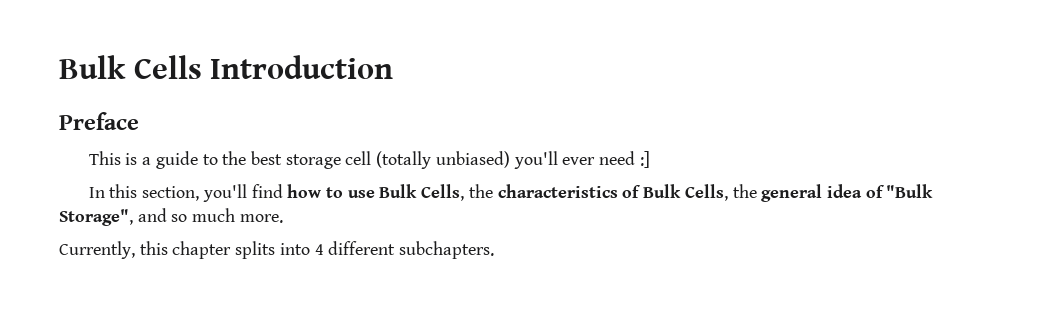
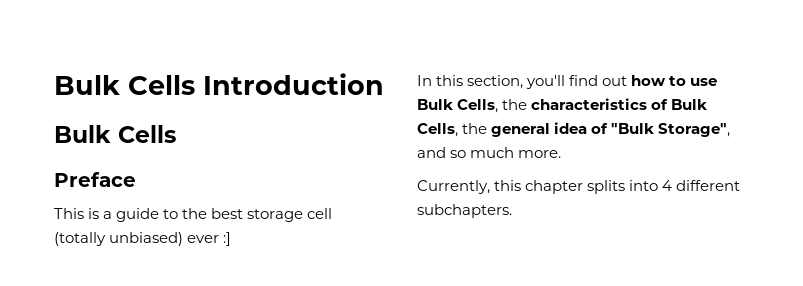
  Bulk Cells Introduction
+ Bulk Cells
- This is a guide to the best storage cell (totally unbiased) you'll ever need :]
+ This is a guide to the best storage cell (totally unbiased) ever :]
- In this section, you'll find how to use Bulk Cells, the characteristics of Bulk Cells, the general idea of "Bulk Storage", and so much more.
+ In this section, you'll find out how to use Bulk Cells, the characteristics of Bulk Cells, the general idea of "Bulk Storage", and so much more.

